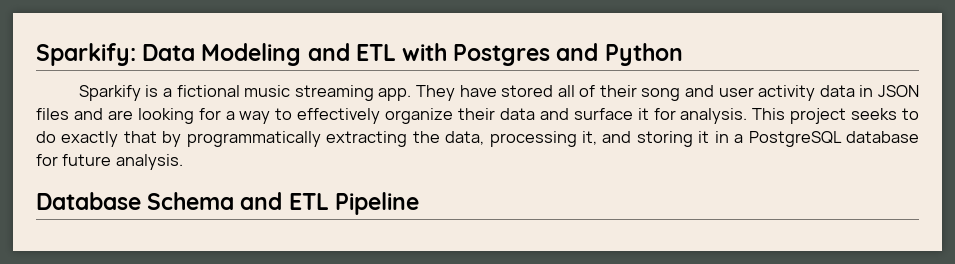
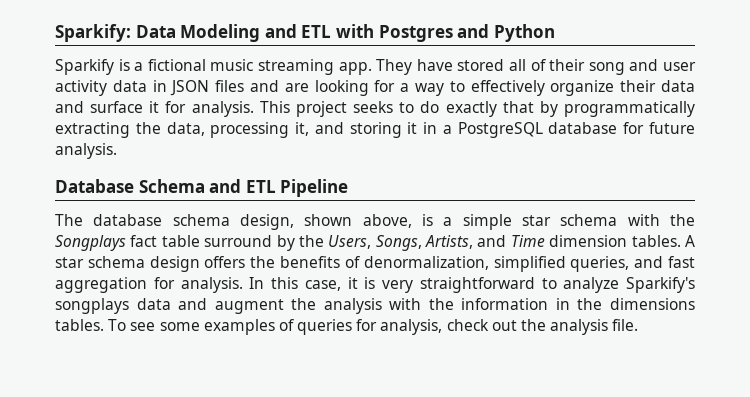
+ The database schema design, shown above, is a simple star schema with the Songplays fact table surround by the Users, Songs, Artists, and Time dimension tables. A star schema design offers the benefits of denormalization, simplified queries, and fast aggregation for analysis. In this case, it is very straightforward to analyze Sparkify's songplays data and augment the analysis with the information in the dimensions tables. To see some examples of queries for analysis, check out the analysis file.

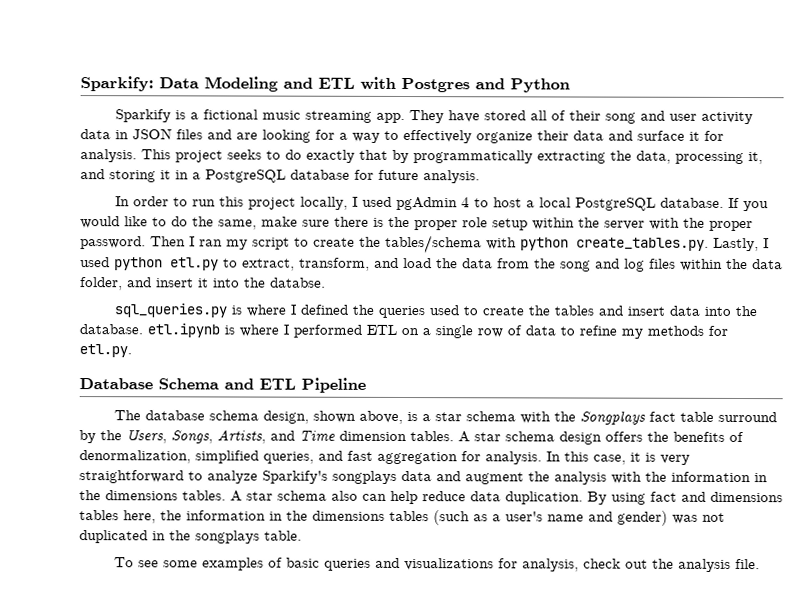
+ In order to run this project locally, I used pgAdmin 4 to host a local PostgreSQL database. If you would like to do the same, make sure there is the proper role setup within the server with the proper password. Then I ran my script to create the tables/schema with python create_tables.py. Lastly, I used python etl.py to extract, transform, and load the data from the song and log files within the data folder, and insert it into the databse.
+ sql_queries.py is where I defined the queries used to create the tables and insert data into the database. etl.ipynb is where I performed ETL on a single row of data to refine my methods for etl.py.
- The database schema design, shown above, is a simple star schema with the Songplays fact table surround by the Users, Songs, Artists, and Time dimension tables.
+ The database schema design, shown above, is a star schema with the Songplays fact table surround by the Users, Songs, Artists, and Time dimension tables.
- In this case, it is very straightforward to analyze Sparkify's songplays data and augment the analysis with the information in the dimensions tables. To see some examples of queries for analysis, check out the analysis file.
+ In this case, it is very straightforward to analyze Sparkify's songplays data and augment the analysis with the information in the dimensions tables. A star schema also can help reduce data duplication. By using fact and dimensions tables here, the information in the dimensions tables (such as a user's name and gender) was not duplicated in the songplays table.
+ To see some examples of basic queries and visualizations for analysis, check out the analysis file.

